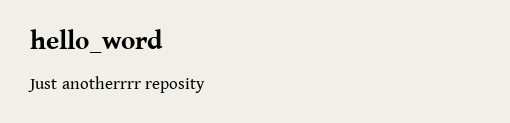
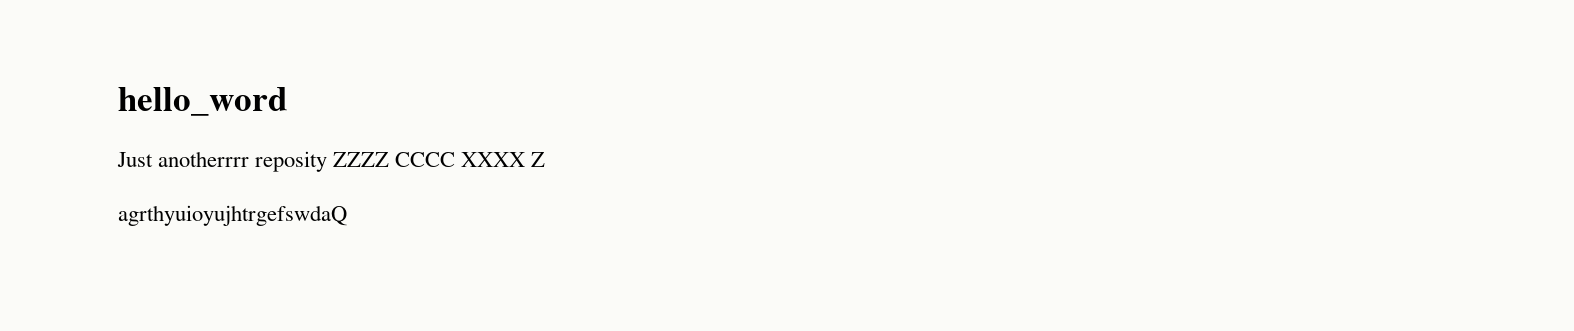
- Just anotherrrr reposity
+ Just anotherrrr reposity ZZZZ CCCC XXXX Z
+ agrthyuioyujhtrgefswdaQ

